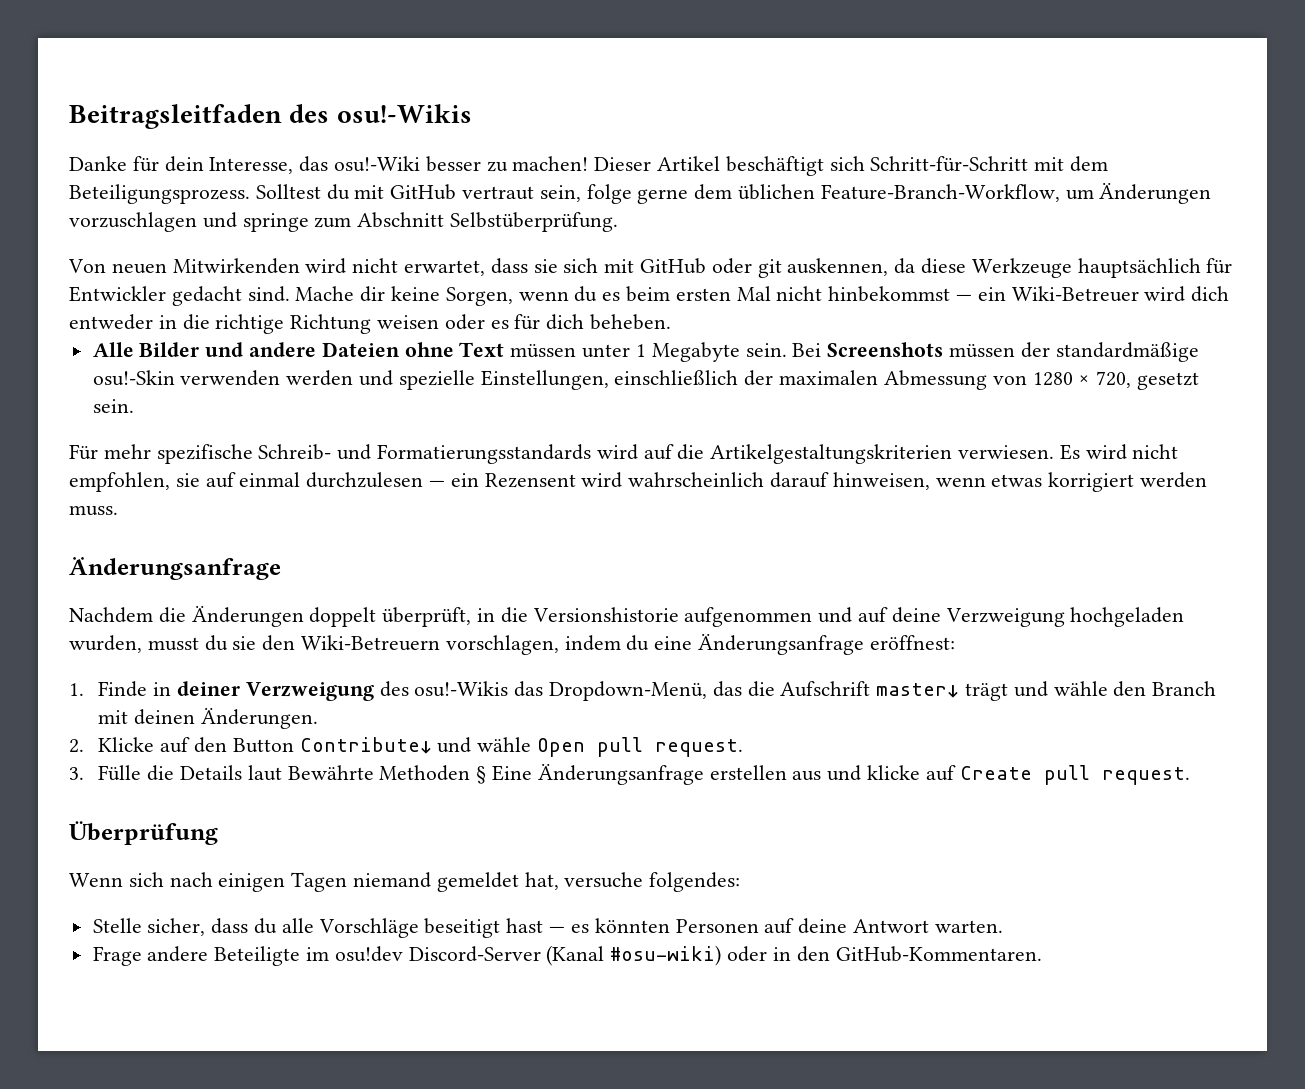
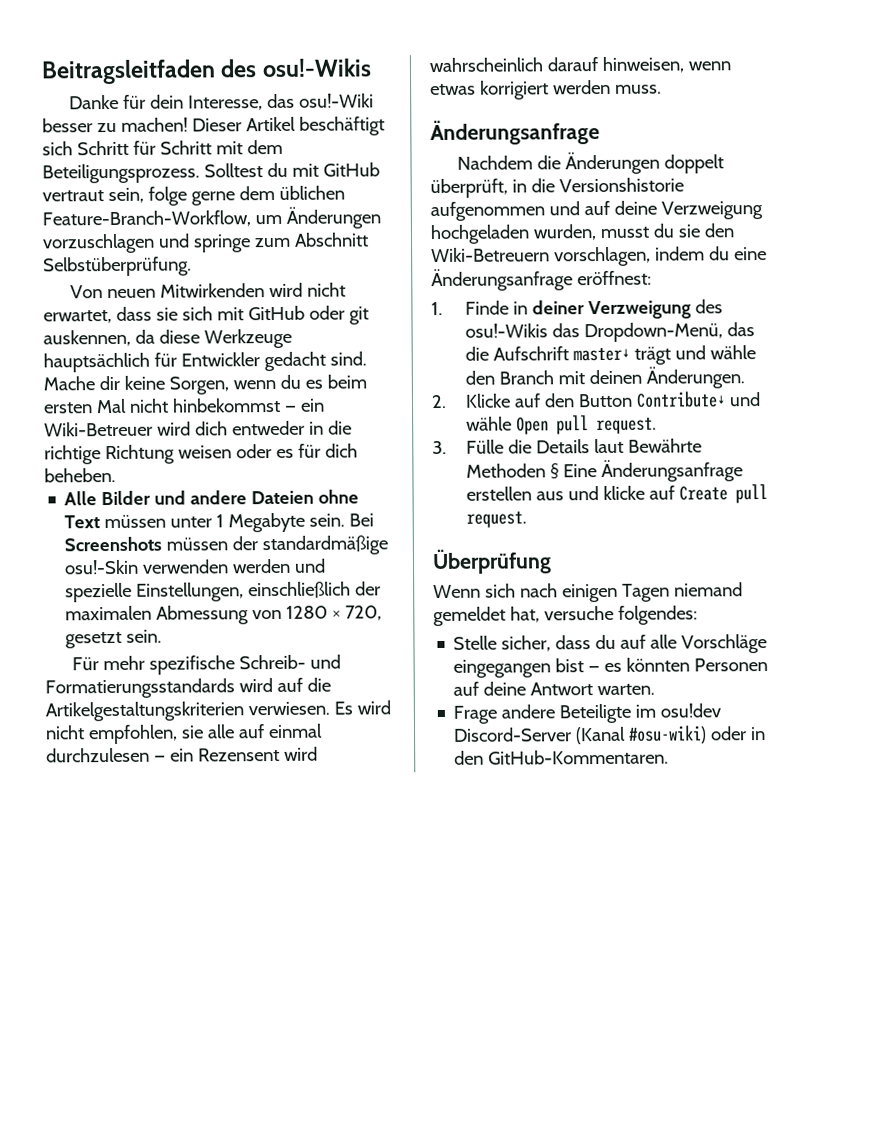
- Dieser Artikel beschäftigt sich Schritt-für-Schritt mit dem Beteiligungsprozess.
+ Dieser Artikel beschäftigt sich Schritt für Schritt mit dem Beteiligungsprozess.
- Es wird nicht empfohlen, sie auf einmal durchzulesen — ein Rezensent wird wahrscheinlich darauf hinweisen, wenn etwas korrigiert werden muss.
+ Es wird nicht empfohlen, sie alle auf einmal durchzulesen — ein Rezensent wird wahrscheinlich darauf hinweisen, wenn etwas korrigiert werden muss.
- Stelle sicher, dass du alle Vorschläge beseitigt hast — es könnten Personen auf deine Antwort warten.
+ Stelle sicher, dass du auf alle Vorschläge eingegangen bist — es könnten Personen auf deine Antwort warten.

